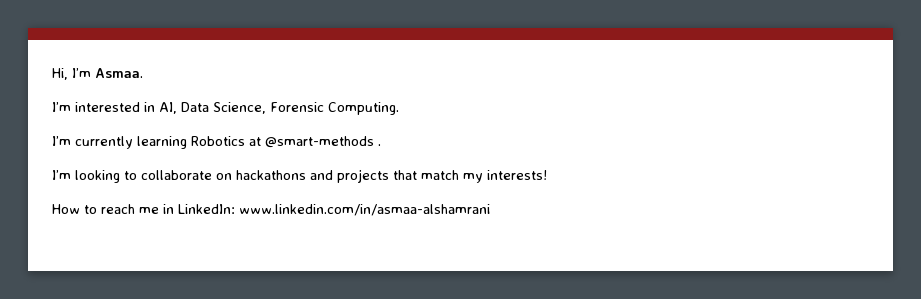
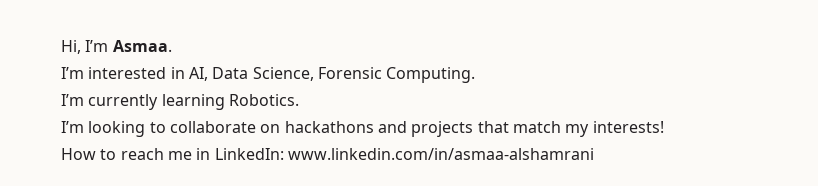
- I’m currently learning Robotics at @smart-methods .
+ I’m currently learning Robotics.

